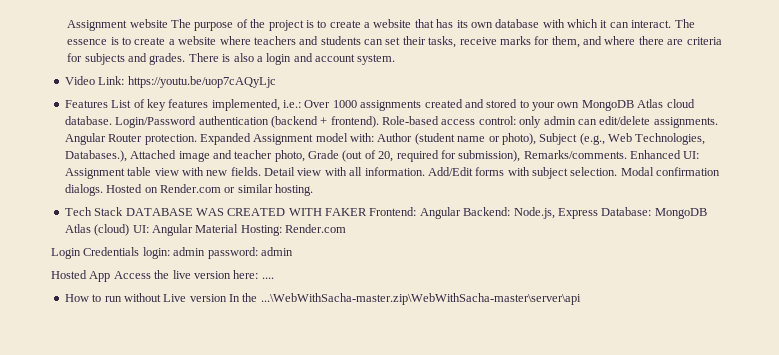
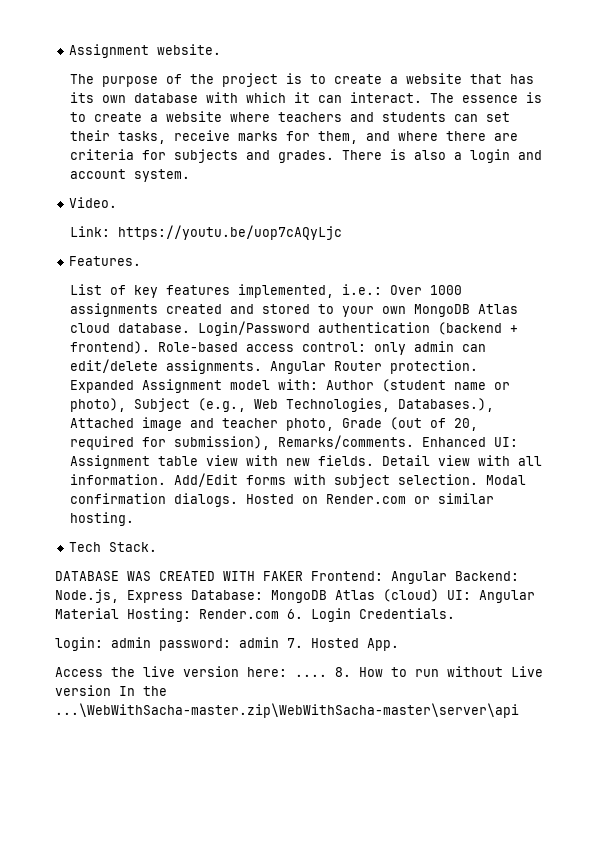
- Assignment website The purpose of the project is to create a website that has its own database with which it can interact.
+ Assignment website.
+ The purpose of the project is to create a website that has its own database with which it can interact.
- Video Link: https://youtu.be/uop7cAQyLjc
+ Video.
+ Link: https://youtu.be/uop7cAQyLjc
- Features List of key features implemented, i.e.: Over 1000 assignments created and stored to your own MongoDB Atlas cloud database.
+ Features.
+ List of key features implemented, i.e.: Over 1000 assignments created and stored to your own MongoDB Atlas cloud database.
- Tech Stack DATABASE WAS CREATED WITH FAKER Frontend: Angular Backend: Node.js, Express Database: MongoDB Atlas (cloud) UI: Angular Material Hosting: Render.com
- Login Credentials login: admin password: admin
- Hosted App Access the live version here: ....
- How to run without Live version In the ...\WebWithSacha-master.zip\WebWithSacha-master\server\api
+ Tech Stack.
+ DATABASE WAS CREATED WITH FAKER Frontend: Angular Backend: Node.js, Express Database: MongoDB Atlas (cloud) UI: Angular Material Hosting: Render.com 6. Login Credentials.
+ login: admin password: admin 7. Hosted App.
+ Access the live version here: .... 8. How to run without Live version In the ...\WebWithSacha-master.zip\WebWithSacha-master\server\api

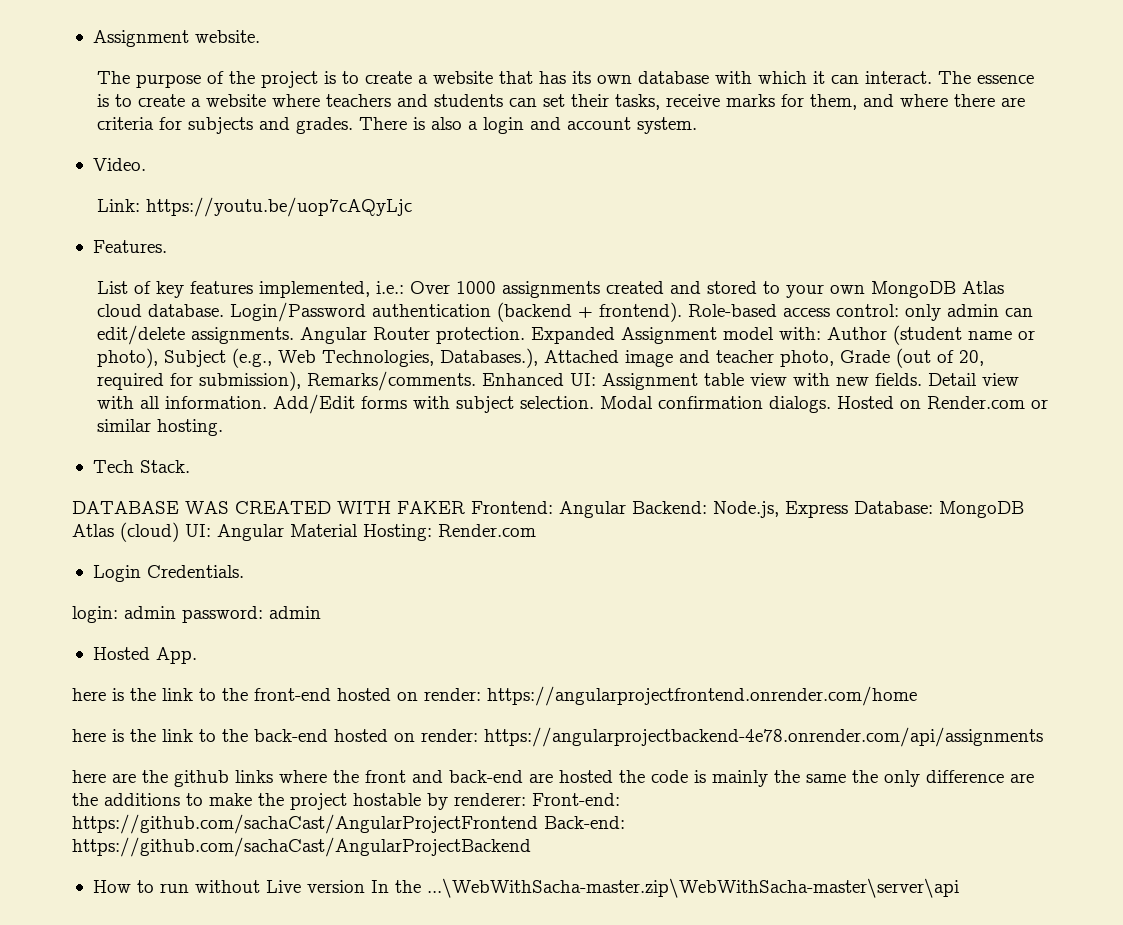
- DATABASE WAS CREATED WITH FAKER Frontend: Angular Backend: Node.js, Express Database: MongoDB Atlas (cloud) UI: Angular Material Hosting: Render.com 6. Login Credentials.
+ DATABASE WAS CREATED WITH FAKER Frontend: Angular Backend: Node.js, Express Database: MongoDB Atlas (cloud) UI: Angular Material Hosting: Render.com
+ Login Credentials.
- login: admin password: admin 7. Hosted App.
+ login: admin password: admin
+ Hosted App.
- Access the live version here: .... 8. How to run without Live version In the ...\WebWithSacha-master.zip\WebWithSacha-master\server\api
+ here is the link to the front-end hosted on render: https://angularprojectfrontend.onrender.com/home
+ here is the link to the back-end hosted on render: https://angularprojectbackend-4e78.onrender.com/api/assignments
+ here are the github links where the front and back-end are hosted the code is mainly the same the only difference are the additions to make the project hostable by renderer: Front-end: https://github.com/sachaCast/AngularProjectFrontend Back-end: https://github.com/sachaCast/AngularProjectBackend
+ How to run without Live version In the ...\WebWithSacha-master.zip\WebWithSacha-master\server\api

